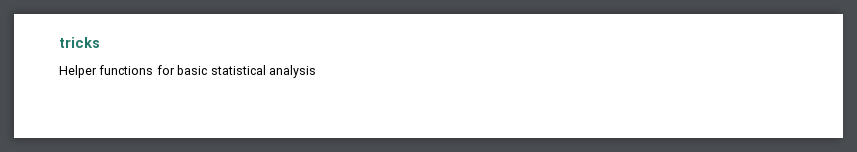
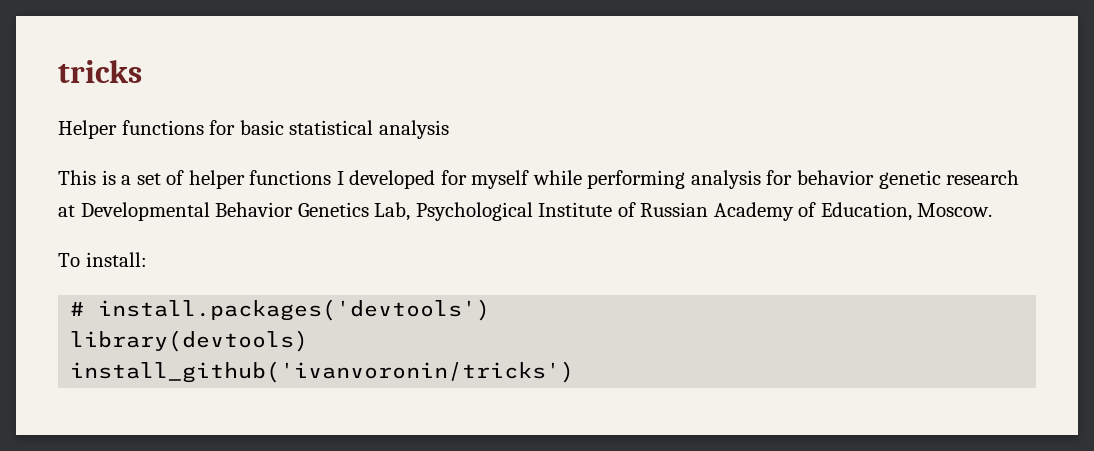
+ This is a set of helper functions I developed for myself while performing analysis for behavior genetic research at Developmental Behavior Genetics Lab, Psychological Institute of Russian Academy of Education, Moscow.
+ To install:
+ # install.packages('devtools')
+ library(devtools)
+ install_github('ivanvoronin/tricks')

